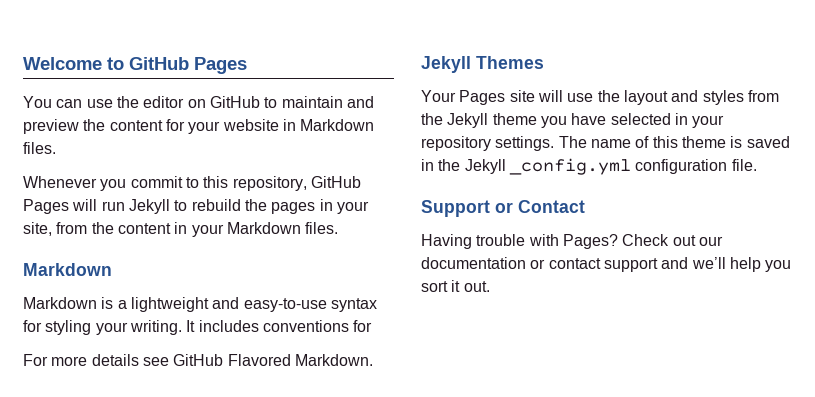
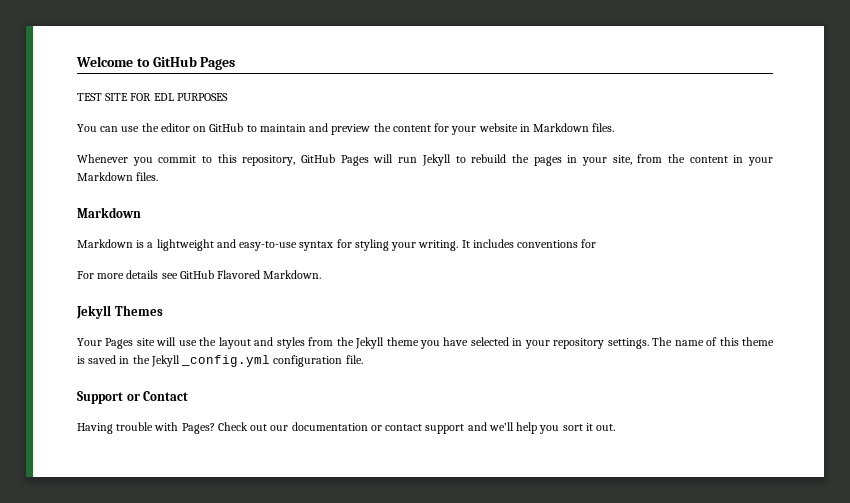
+ TEST SITE FOR EDL PURPOSES

